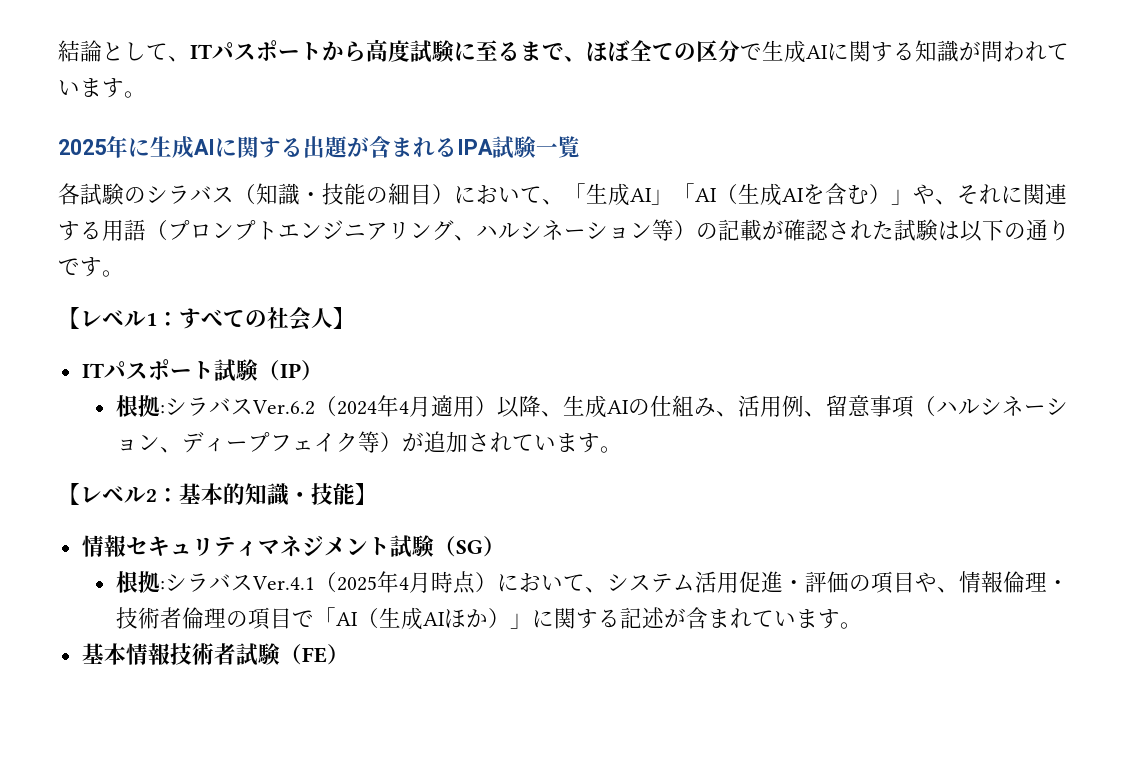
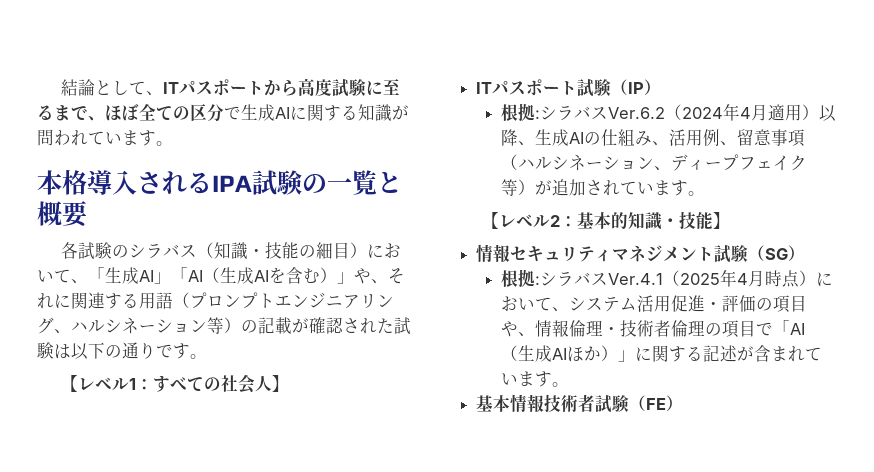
- 2025年に生成AIに関する出題が含まれるIPA試験一覧
+ 本格導入されるIPA試験の一覧と概要

